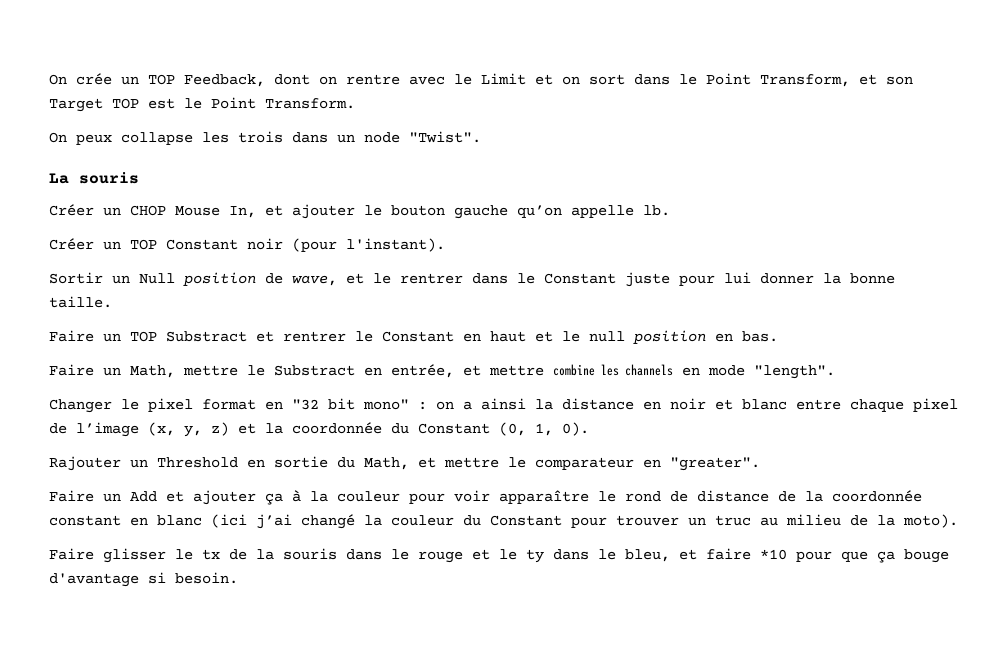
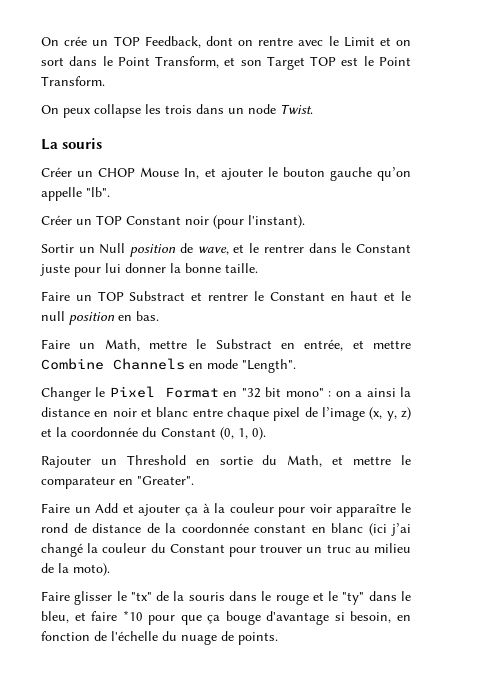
- On peux collapse les trois dans un node "Twist".
+ On peux collapse les trois dans un node Twist.
- Créer un CHOP Mouse In, et ajouter le bouton gauche qu’on appelle lb.
+ Créer un CHOP Mouse In, et ajouter le bouton gauche qu’on appelle "lb".
- Faire un Math, mettre le Substract en entrée, et mettre combine les channels en mode "length".
+ Faire un Math, mettre le Substract en entrée, et mettre Combine Channels en mode "Length".
- Changer le pixel format en "32 bit mono" : on a ainsi la distance en noir et blanc entre chaque pixel de l’image (x, y, z) et la coordonnée du Constant (0, 1, 0).
+ Changer le Pixel Format en "32 bit mono" : on a ainsi la distance en noir et blanc entre chaque pixel de l’image (x, y, z) et la coordonnée du Constant (0, 1, 0).
- Rajouter un Threshold en sortie du Math, et mettre le comparateur en "greater".
+ Rajouter un Threshold en sortie du Math, et mettre le comparateur en "Greater".
- Faire glisser le tx de la souris dans le rouge et le ty dans le bleu, et faire *10 pour que ça bouge d'avantage si besoin.
+ Faire glisser le "tx" de la souris dans le rouge et le "ty" dans le bleu, et faire *10 pour que ça bouge d'avantage si besoin, en fonction de l'échelle du nuage de points.

